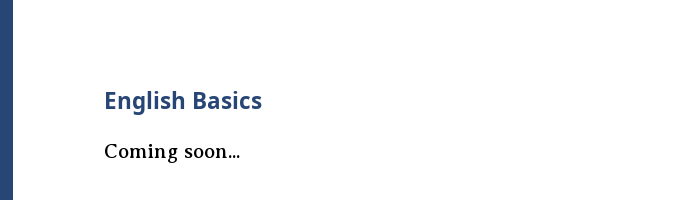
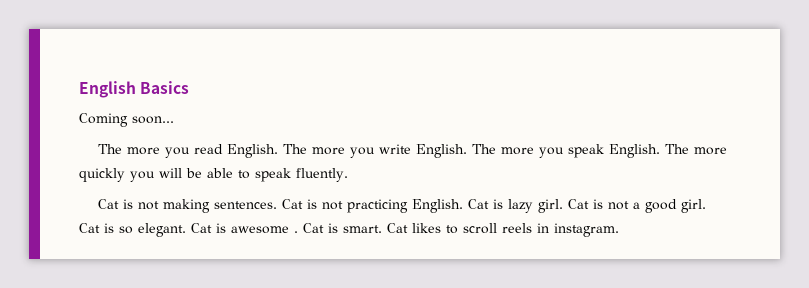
+ The more you read English. The more you write English. The more you speak English. The more quickly you will be able to speak fluently.
+ Cat is not making sentences. Cat is not practicing English. Cat is lazy girl. Cat is not a good girl. Cat is so elegant. Cat is awesome . Cat is smart. Cat likes to scroll reels in instagram.

